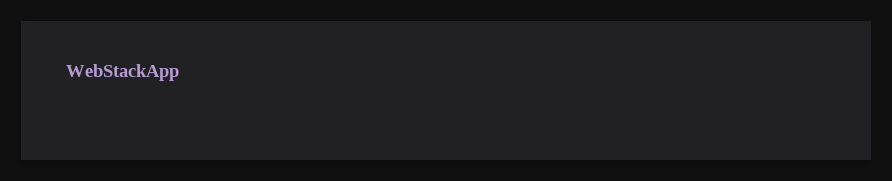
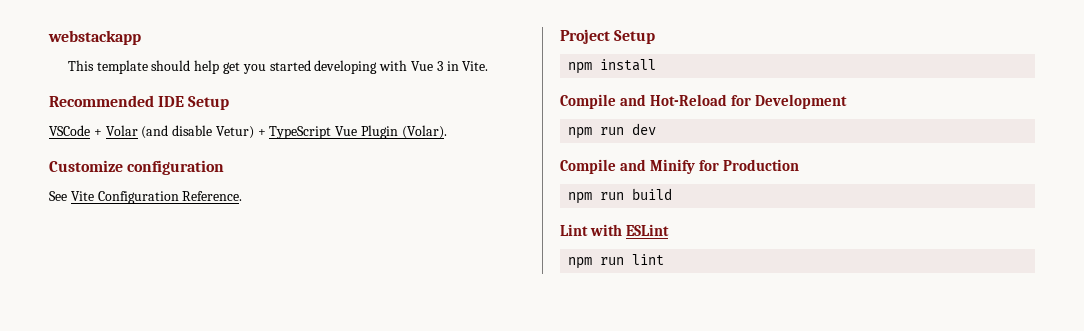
- WebStackApp
+ webstackapp
+ This template should help get you started developing with Vue 3 in Vite.
+ Recommended IDE Setup
+ VSCode + Volar (and disable Vetur) + TypeScript Vue Plugin (Volar).
+ Customize configuration
+ See Vite Configuration Reference.
+ Project Setup
+ npm install
+ Compile and Hot-Reload for Development
+ npm run dev
+ Compile and Minify for Production
+ npm run build
+ Lint with ESLint
+ npm run lint

